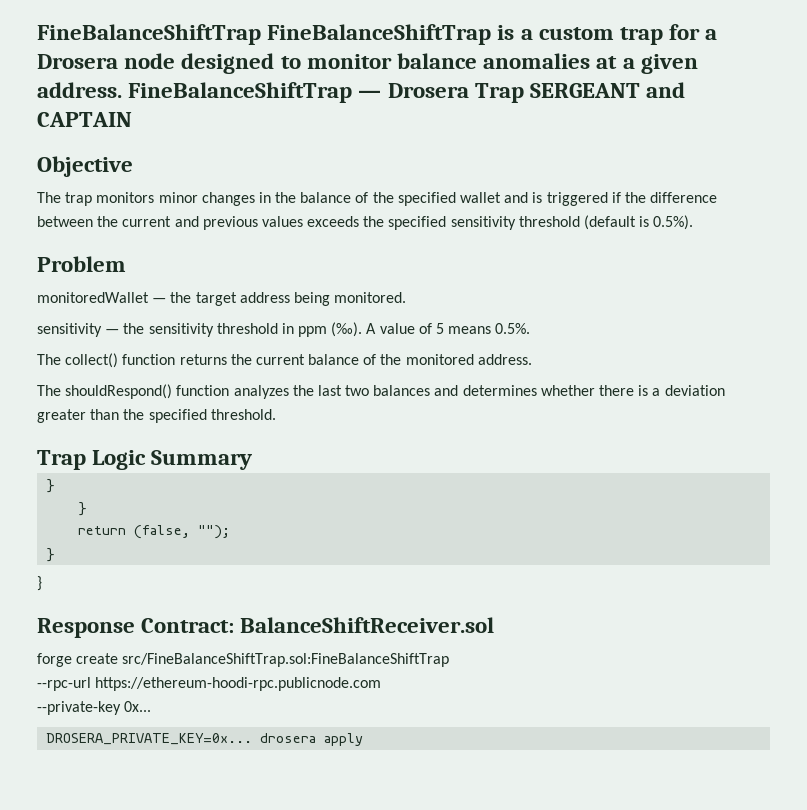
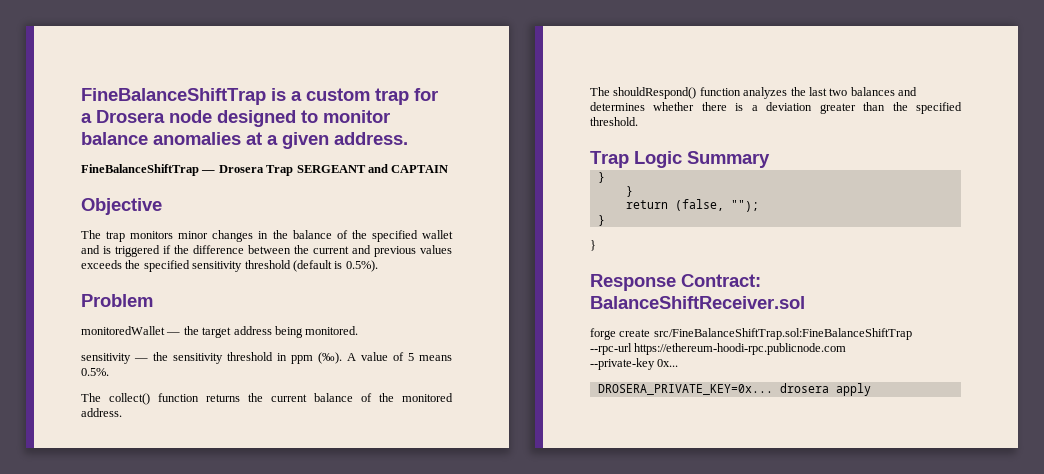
- FineBalanceShiftTrap FineBalanceShiftTrap is a custom trap for a Drosera node designed to monitor balance anomalies at a given address. FineBalanceShiftTrap — Drosera Trap SERGEANT and CAPTAIN
+ FineBalanceShiftTrap is a custom trap for a Drosera node designed to monitor balance anomalies at a given address.
+ FineBalanceShiftTrap — Drosera Trap SERGEANT and CAPTAIN

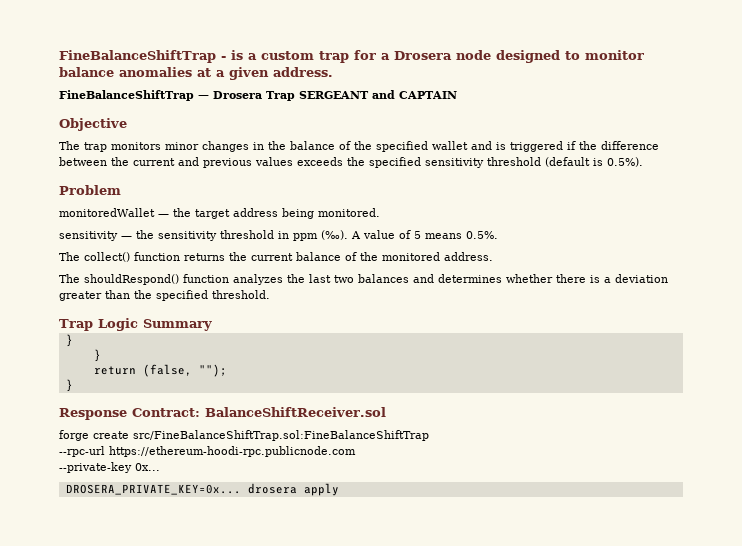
- FineBalanceShiftTrap is a custom trap for a Drosera node designed to monitor balance anomalies at a given address.
+ FineBalanceShiftTrap - is a custom trap for a Drosera node designed to monitor balance anomalies at a given address.
  return (false, "");
- }

